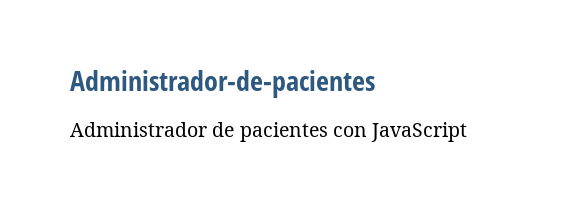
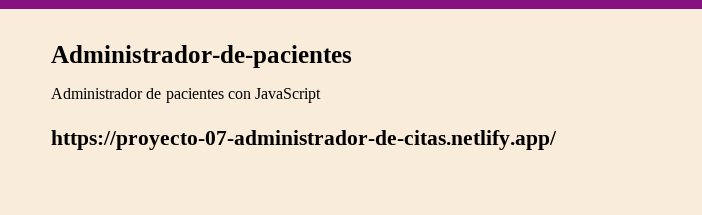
+ https://proyecto-07-administrador-de-citas.netlify.app/

